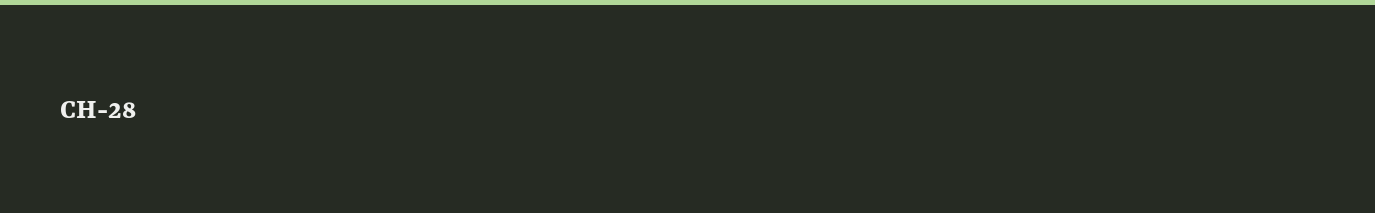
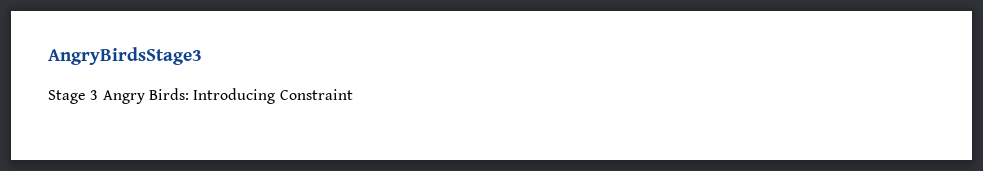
- CH-28
+ AngryBirdsStage3
+ Stage 3 Angry Birds: Introducing Constraint

